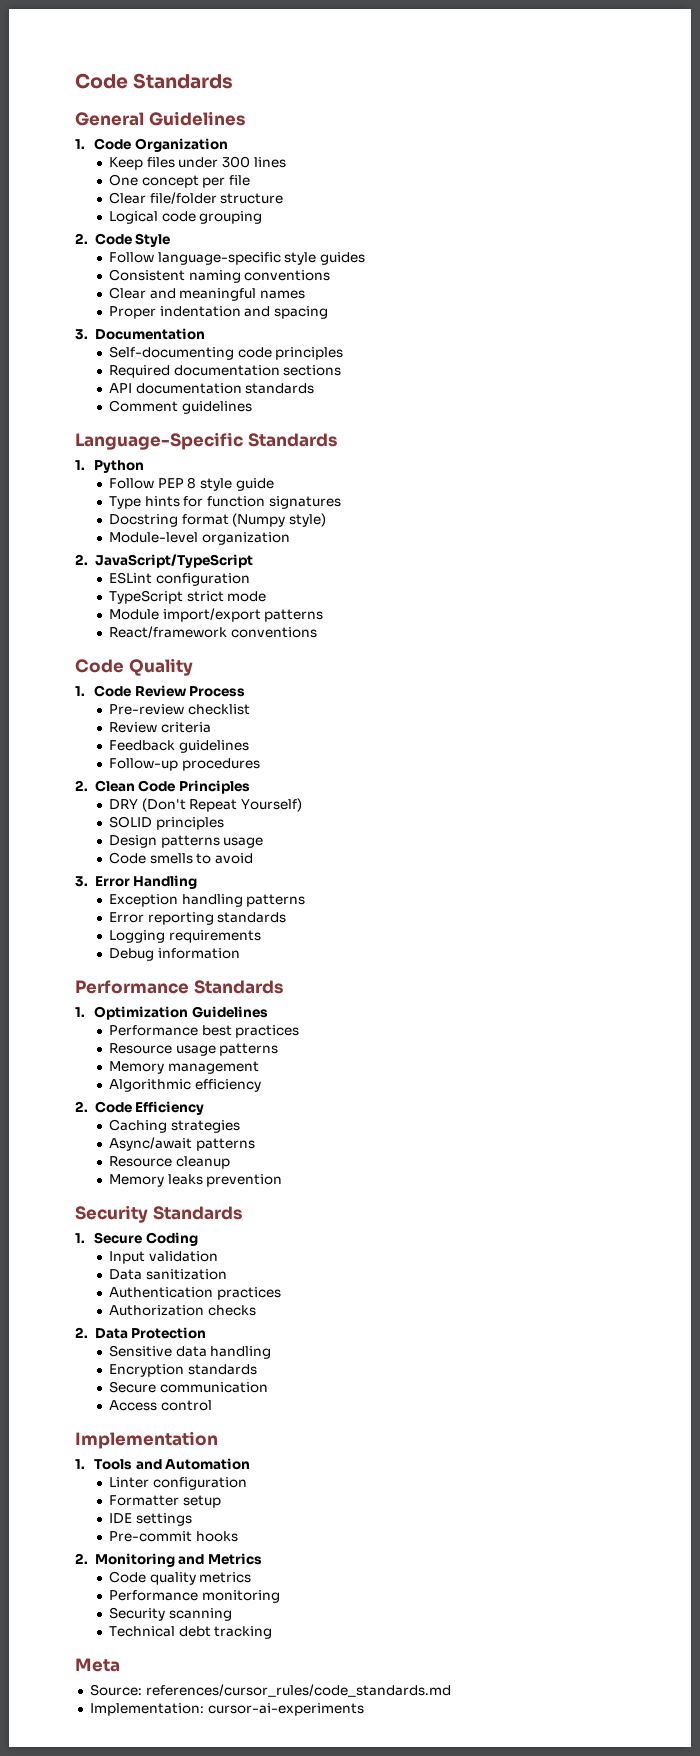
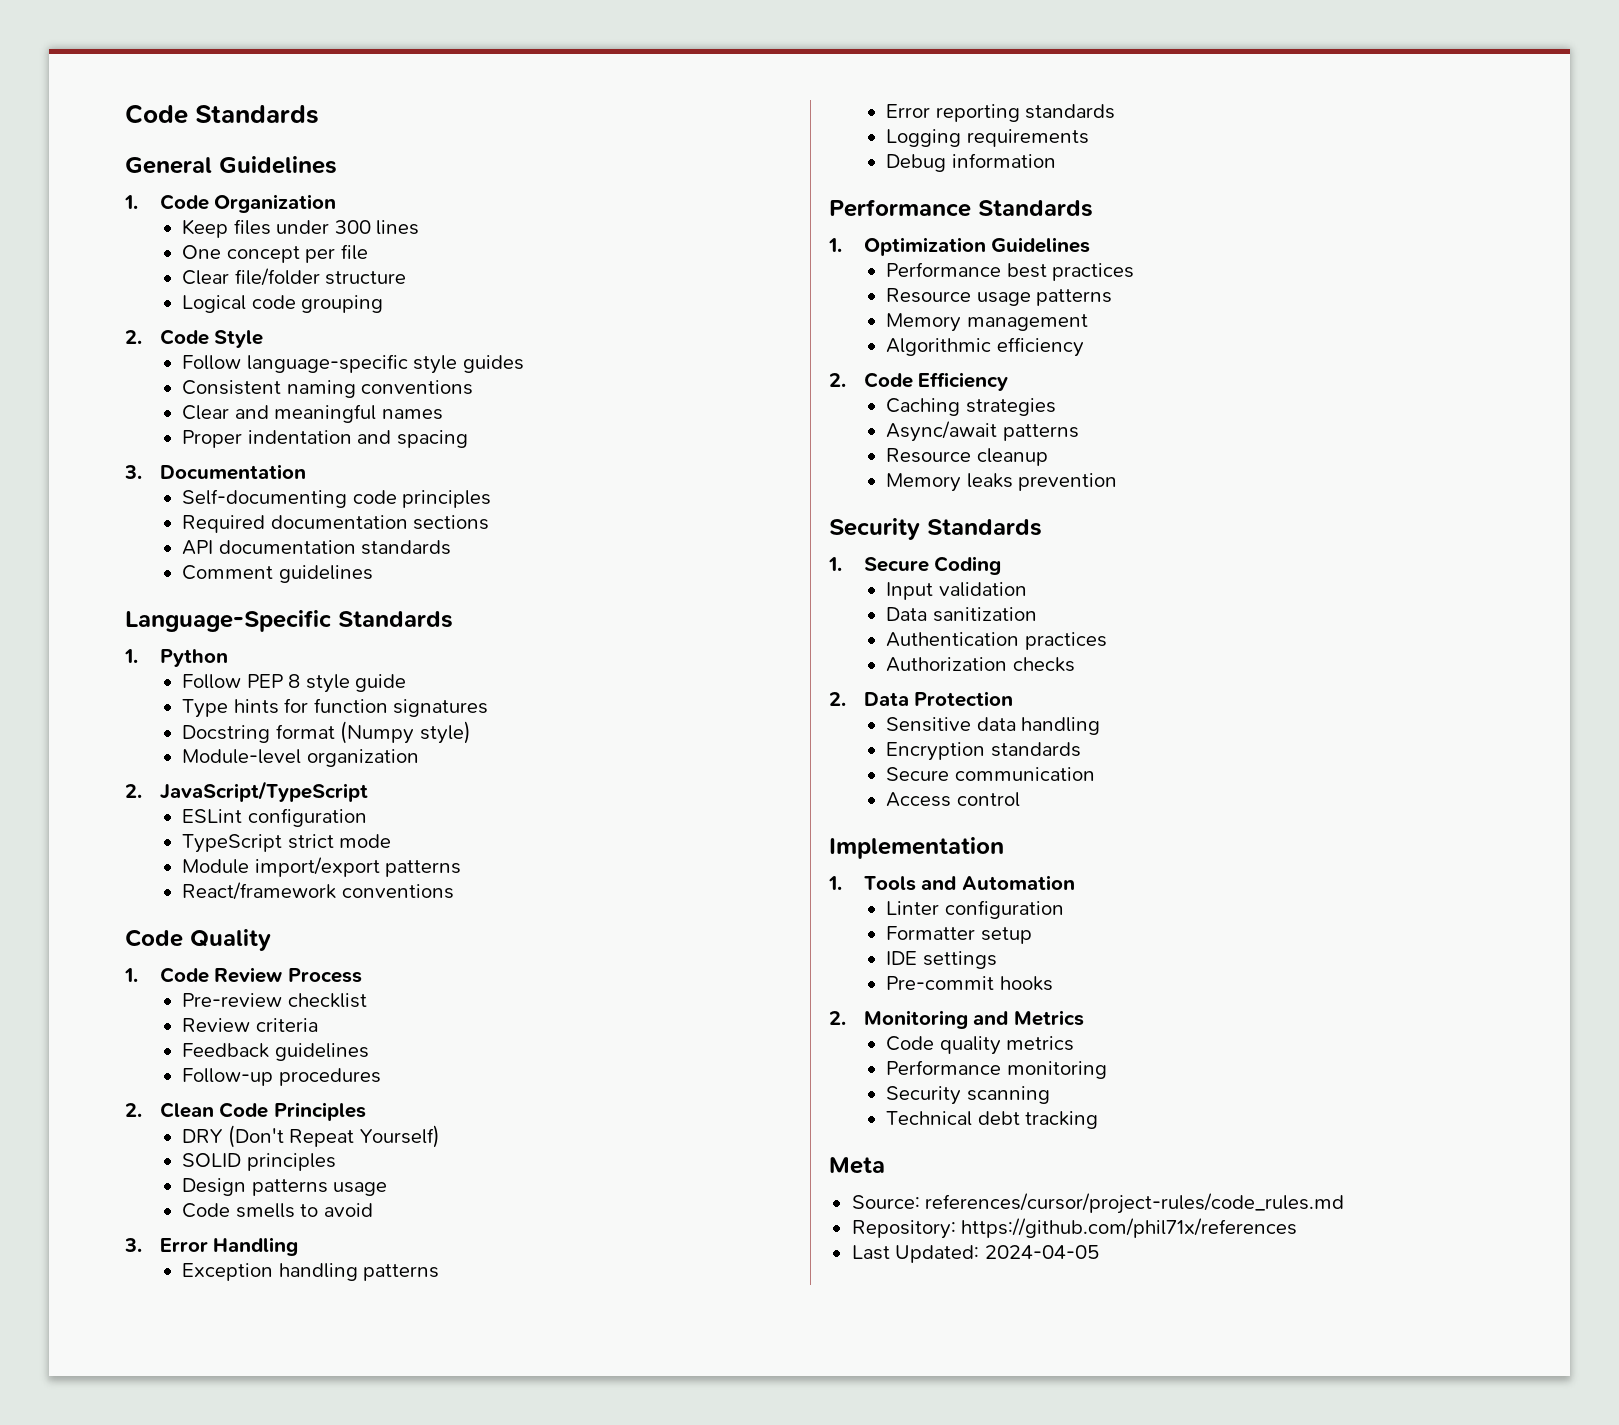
- Source: references/cursor_rules/code_standards.md
- Implementation: cursor-ai-experiments
+ Source: references/cursor/project-rules/code_rules.md
+ Repository: https://github.com/phil71x/references
+ Last Updated: 2024-04-05

